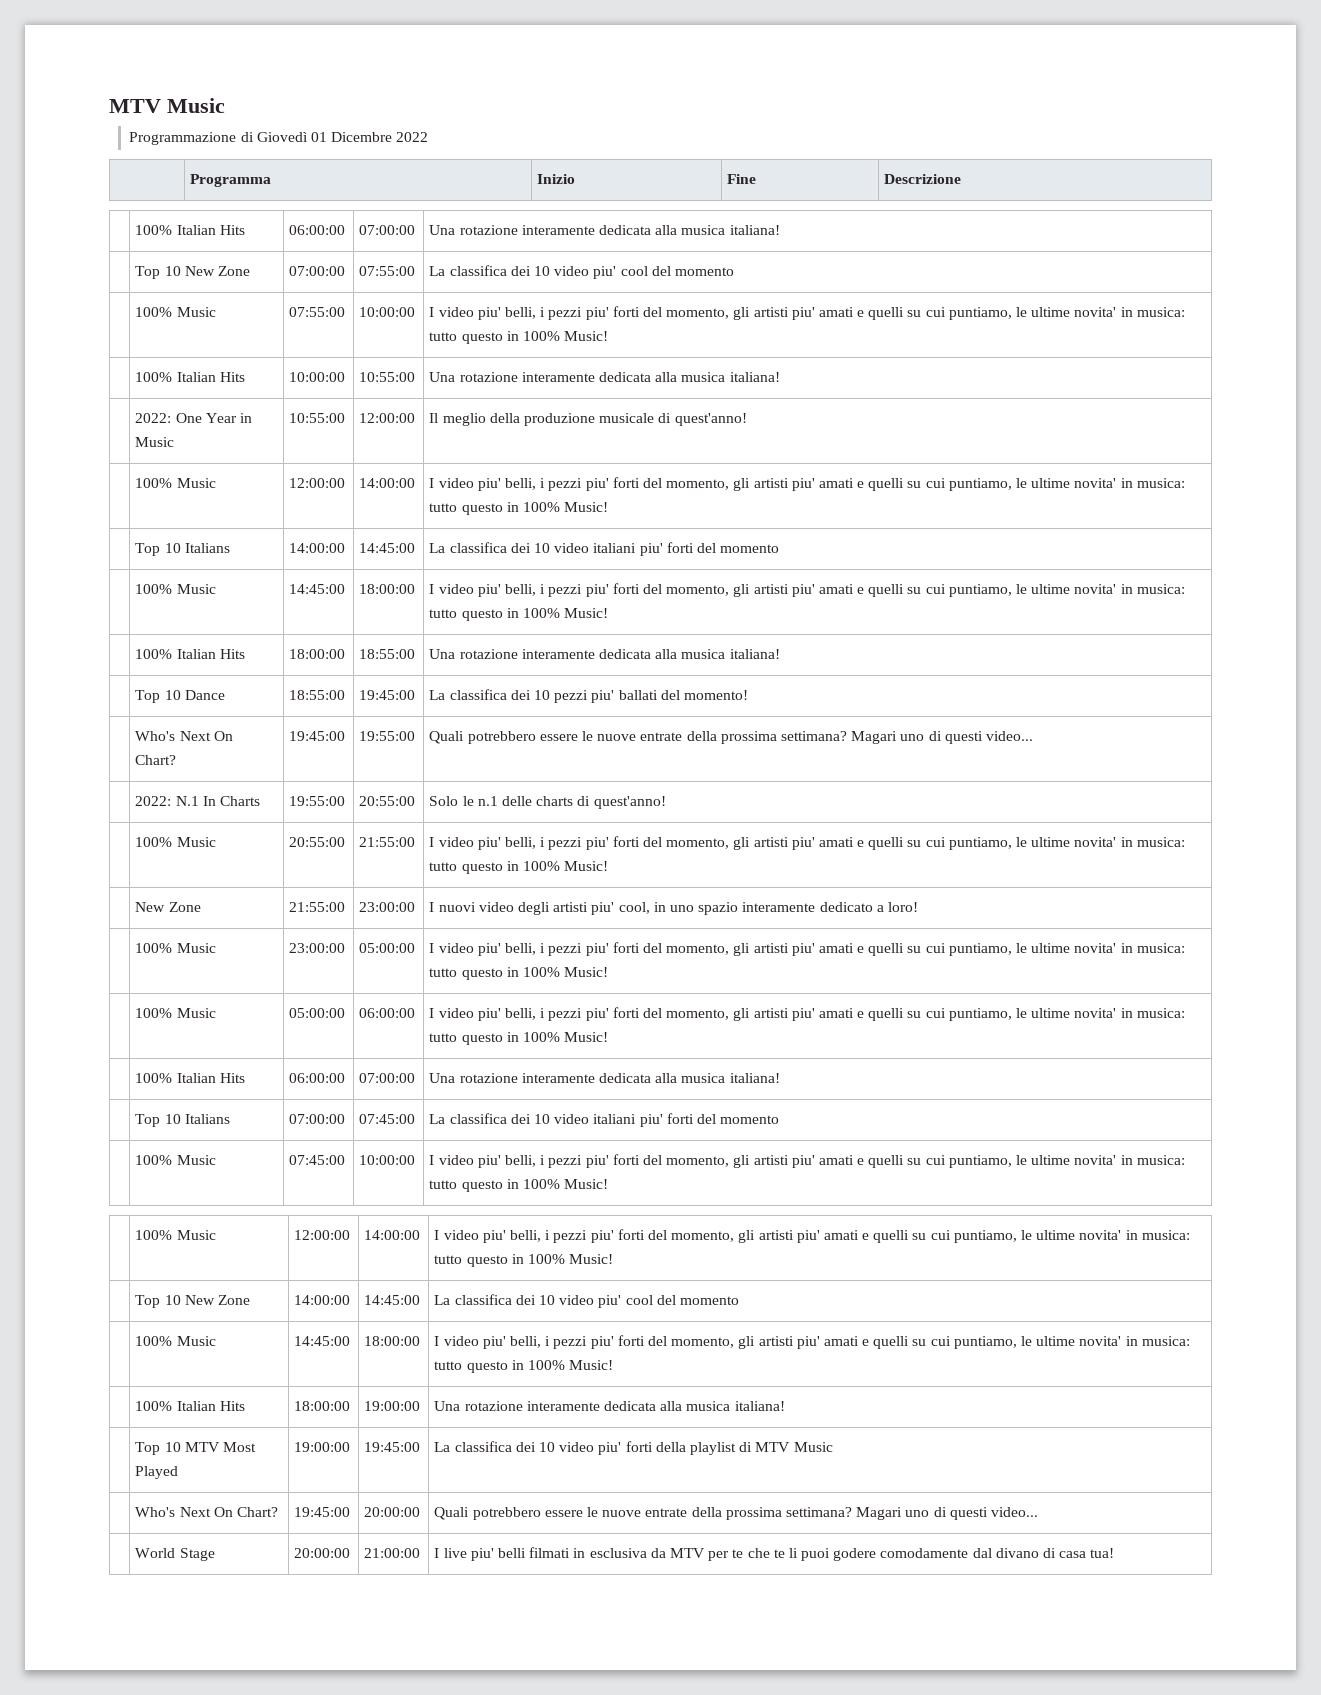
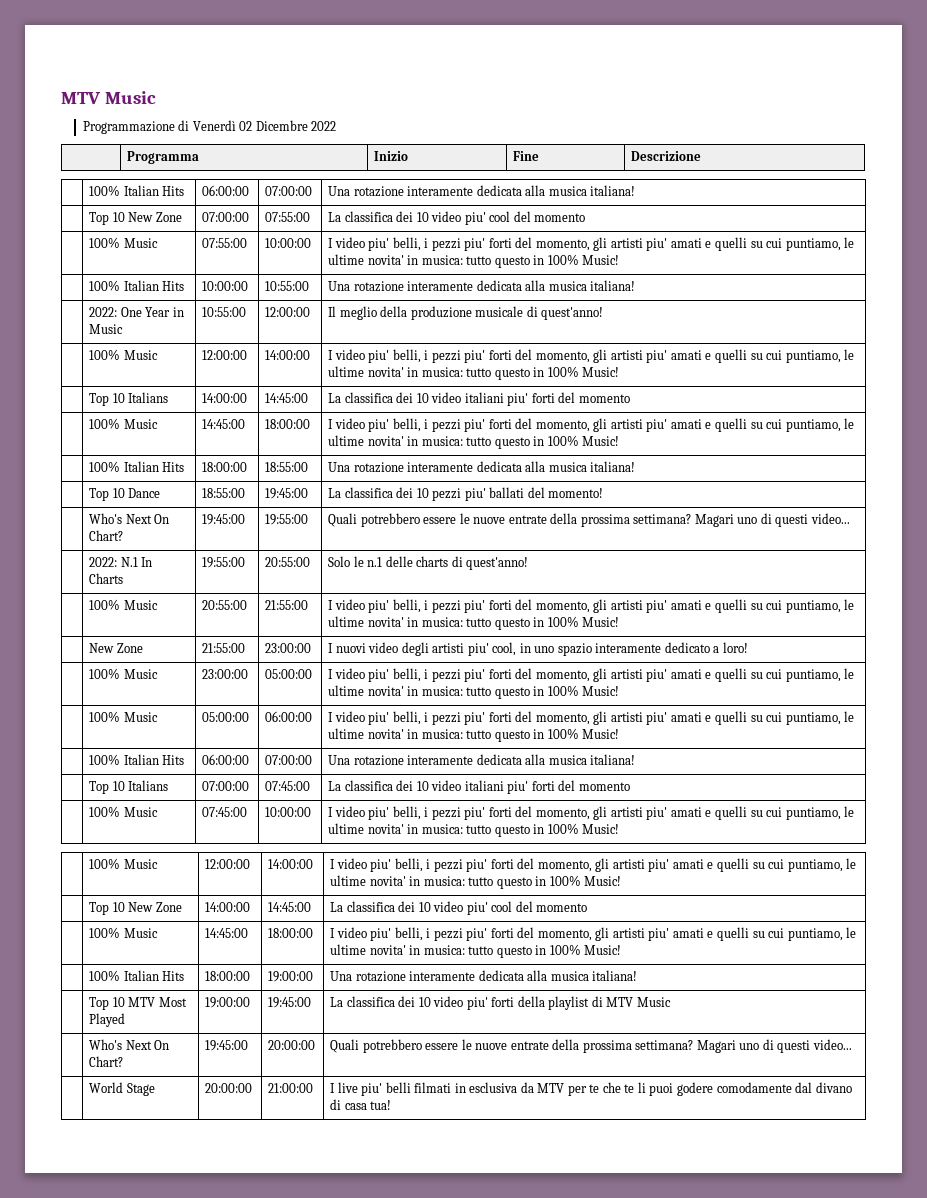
- Programmazione di Giovedì 01 Dicembre 2022
+ Programmazione di Venerdì 02 Dicembre 2022

